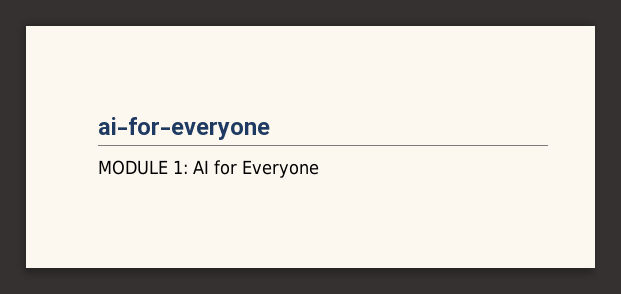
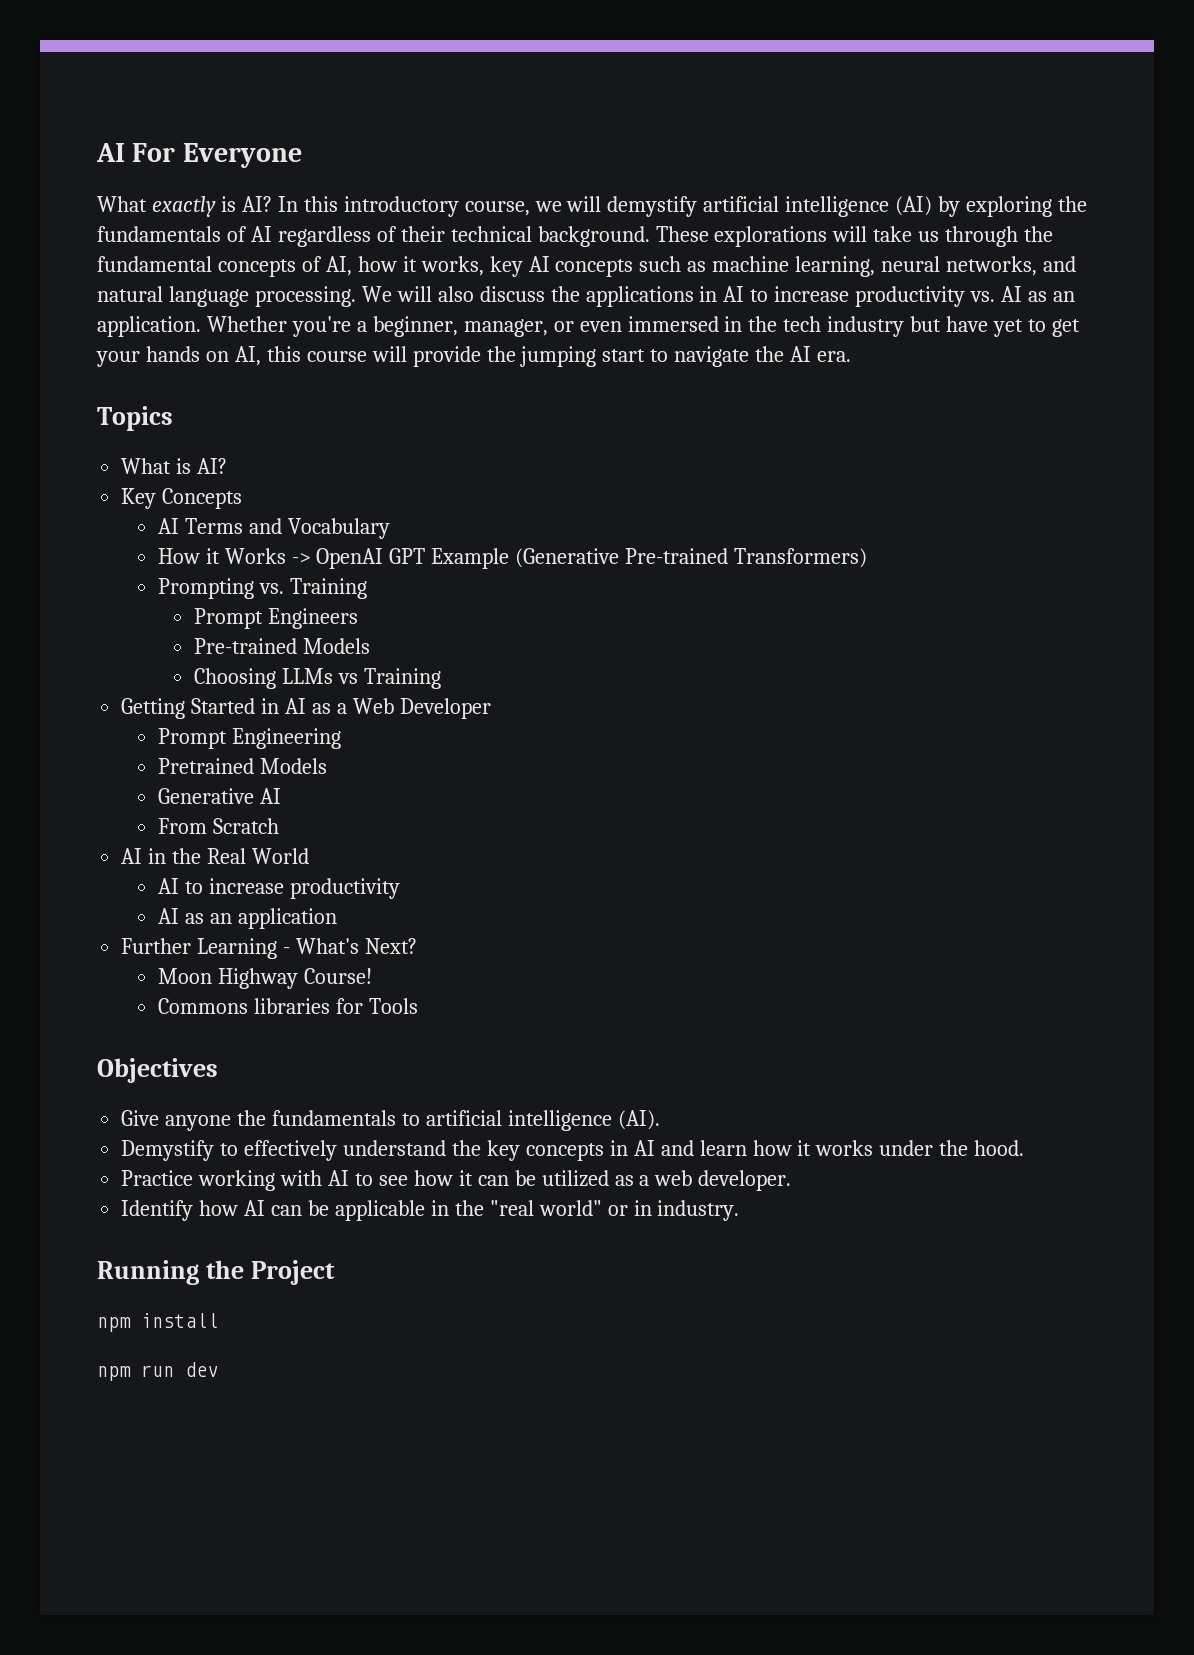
- ai-for-everyone
- MODULE 1: AI for Everyone
+ AI For Everyone
+ What exactly is AI? In this introductory course, we will demystify artificial intelligence (AI) by exploring the fundamentals of AI regardless of their technical background. These explorations will take us through the fundamental concepts of AI, how it works, key AI concepts such as machine learning, neural networks, and natural language processing. We will also discuss the applications in AI to increase productivity vs. AI as an application. Whether you're a beginner, manager, or even immersed in the tech industry but have yet to get your hands on AI, this course will provide the jumping start to navigate the AI era.
+ Topics
+ What is AI?
+ Key Concepts
+ AI Terms and Vocabulary
+ How it Works -> OpenAI GPT Example (Generative Pre-trained Transformers)
+ Prompting vs. Training
+ Prompt Engineers
+ Pre-trained Models
+ Choosing LLMs vs Training
+ Getting Started in AI as a Web Developer
+ Prompt Engineering
+ Pretrained Models
+ Generative AI
+ From Scratch
+ AI in the Real World
+ AI to increase productivity
+ AI as an application
+ Further Learning - What's Next?
+ Moon Highway Course!
+ Commons libraries for Tools
+ Objectives
+ Give anyone the fundamentals to artificial intelligence (AI).
+ Demystify to effectively understand the key concepts in AI and learn how it works under the hood.
+ Practice working with AI to see how it can be utilized as a web developer.
+ Identify how AI can be applicable in the "real world" or in industry.
+ Running the Project
+ npm install
+ npm run dev

